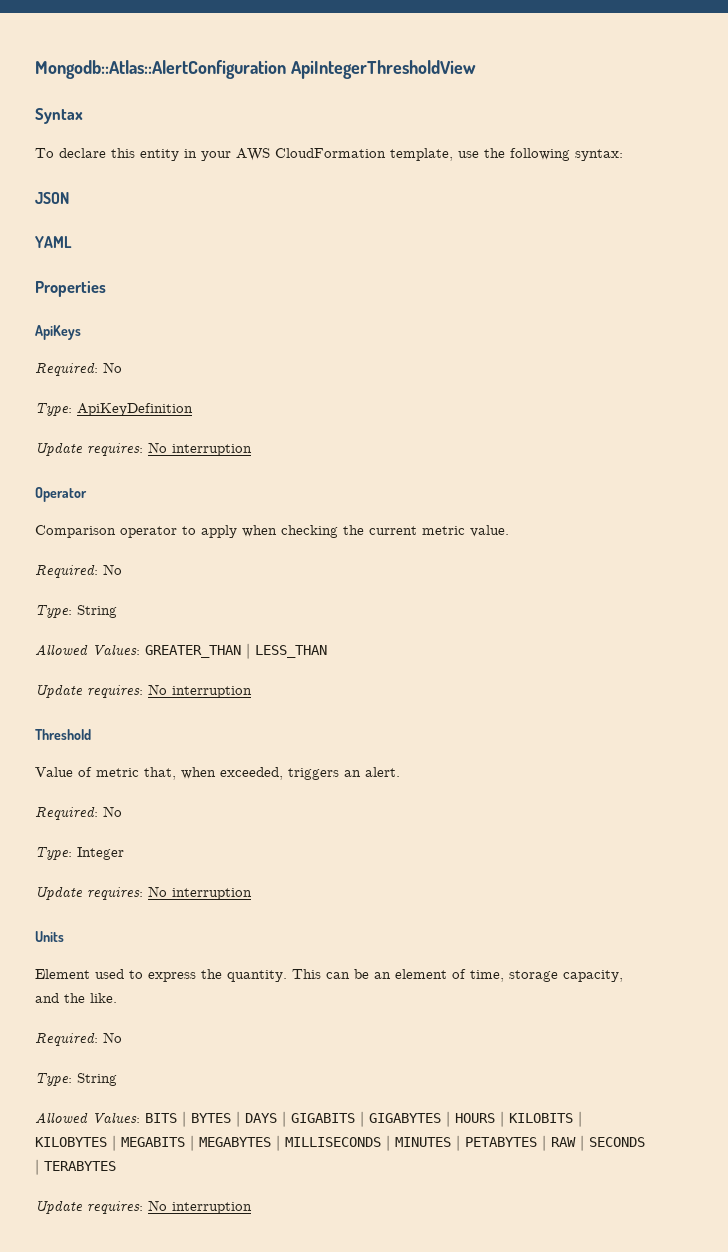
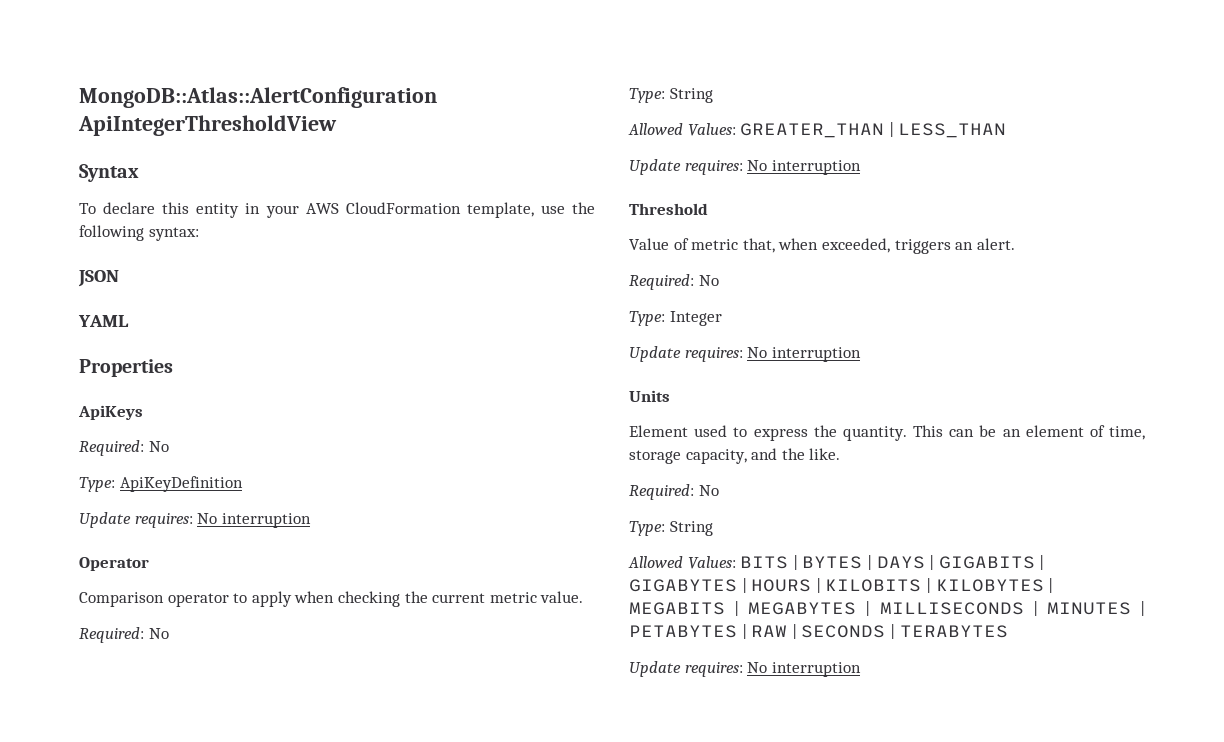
- Mongodb::Atlas::AlertConfiguration ApiIntegerThresholdView
+ MongoDB::Atlas::AlertConfiguration ApiIntegerThresholdView

